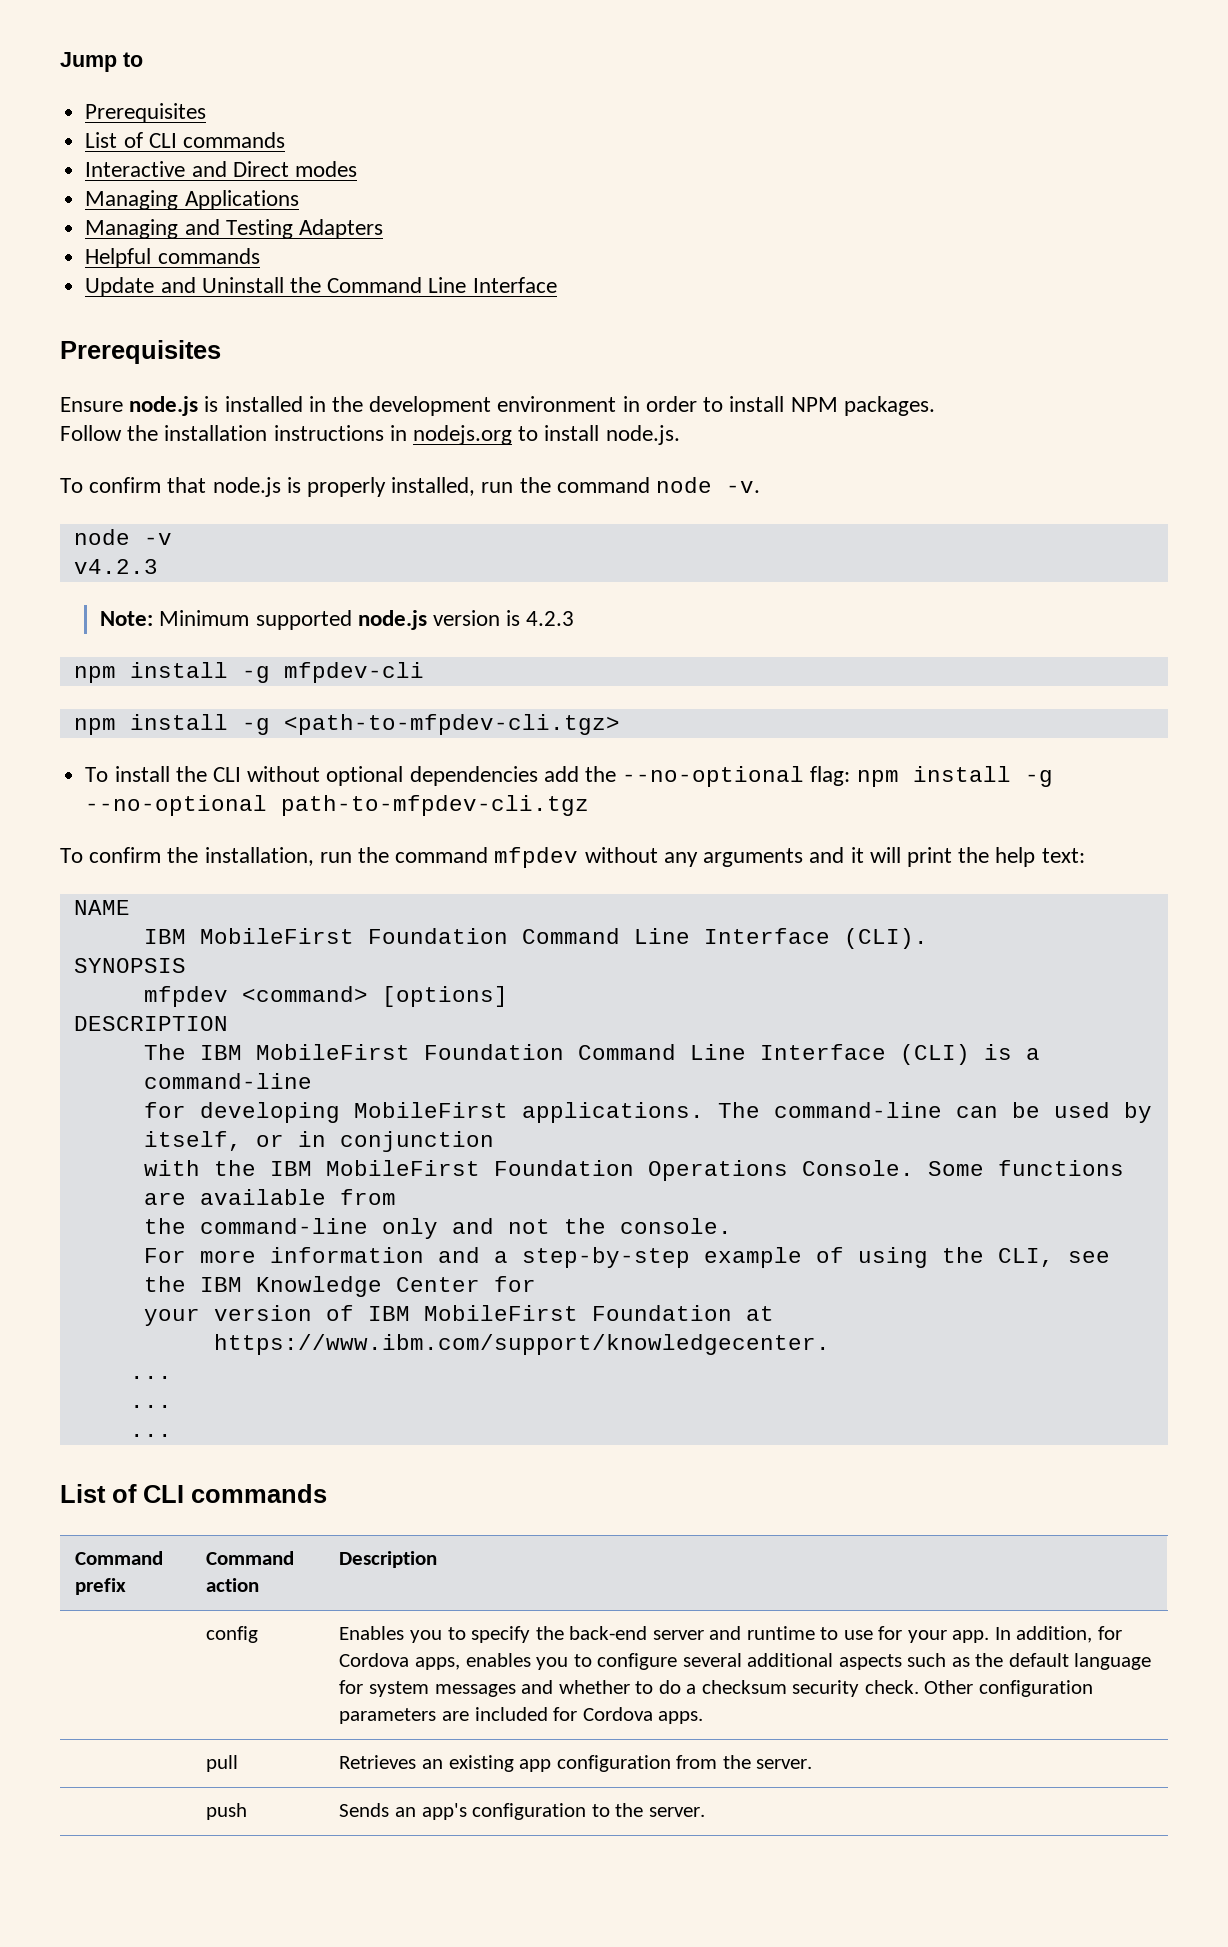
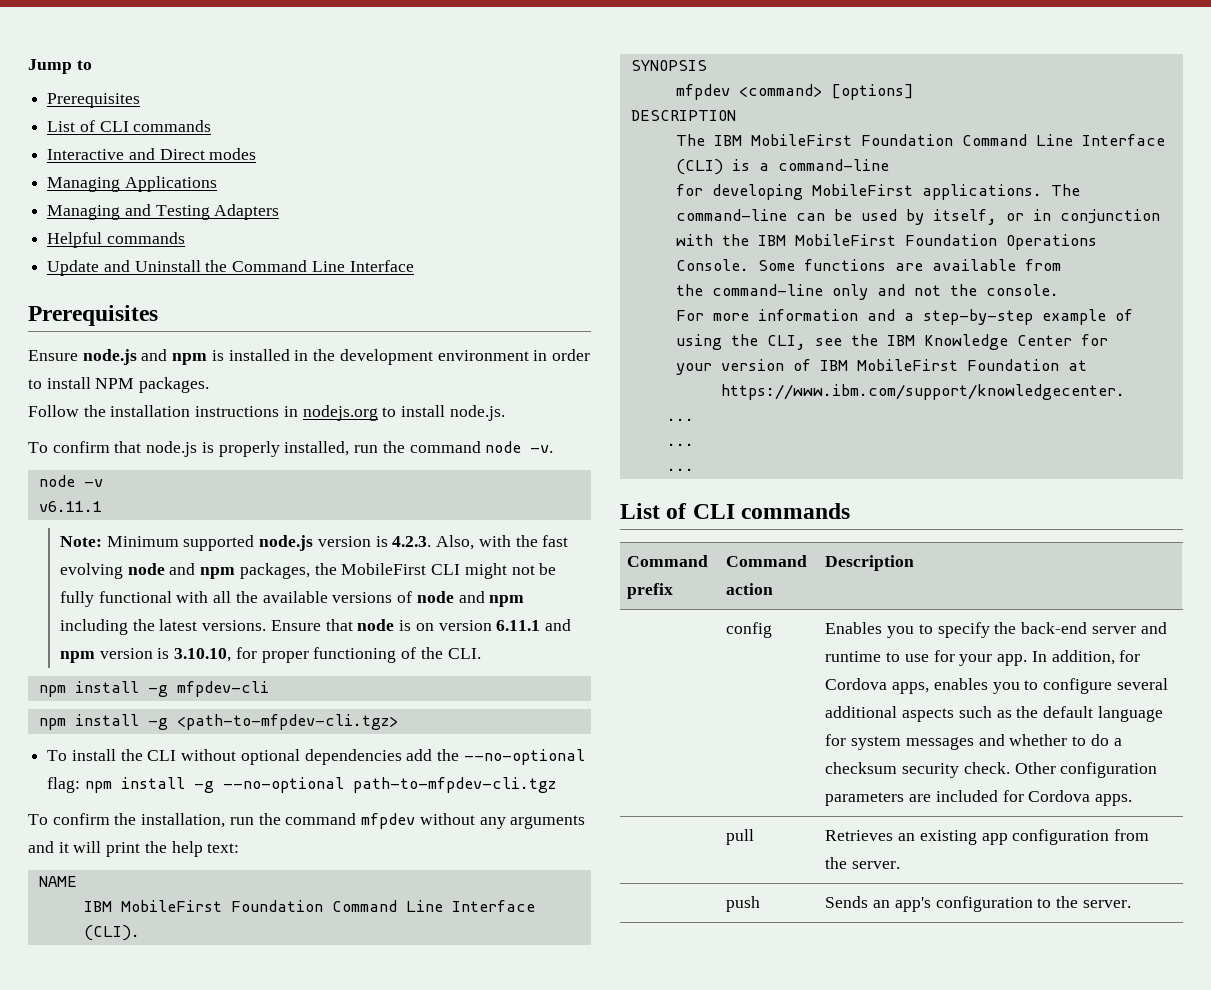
- Ensure node.js is installed in the development environment in order to install NPM packages.
+ Ensure node.js and npm is installed in the development environment in order to install NPM packages.
- v4.2.3
+ v6.11.1
- Note: Minimum supported node.js version is 4.2.3
+ Note: Minimum supported node.js version is 4.2.3. Also, with the fast evolving node and npm packages, the MobileFirst CLI might not be fully functional with all the available versions of node and npm including the latest versions. Ensure that node is on version 6.11.1 and npm version is 3.10.10, for proper functioning of the CLI.

